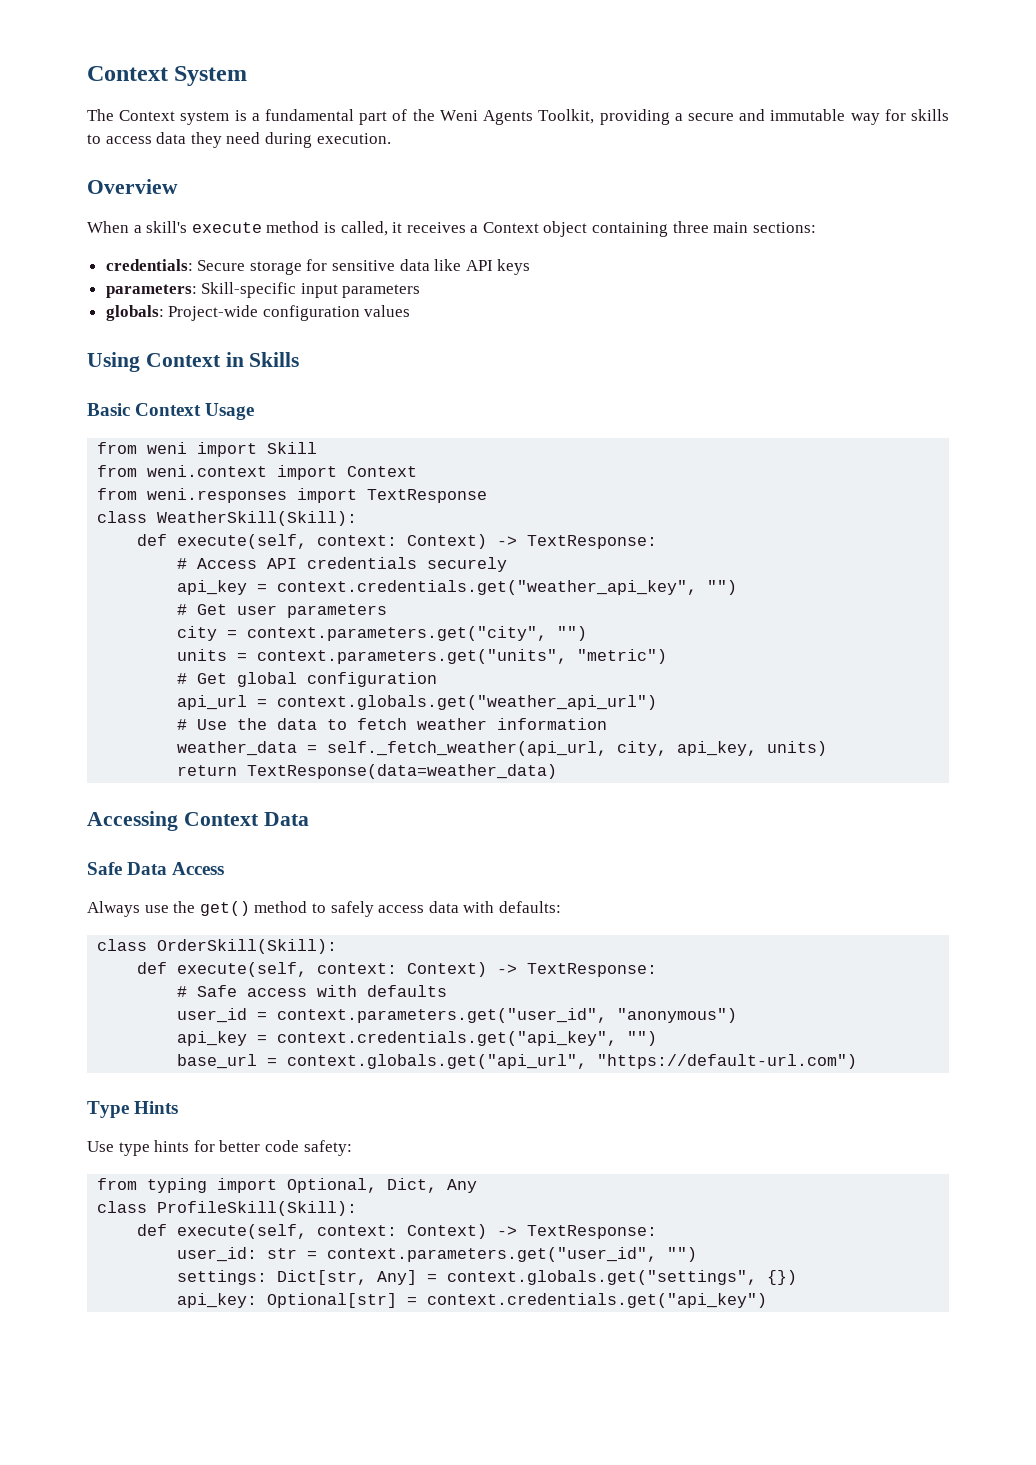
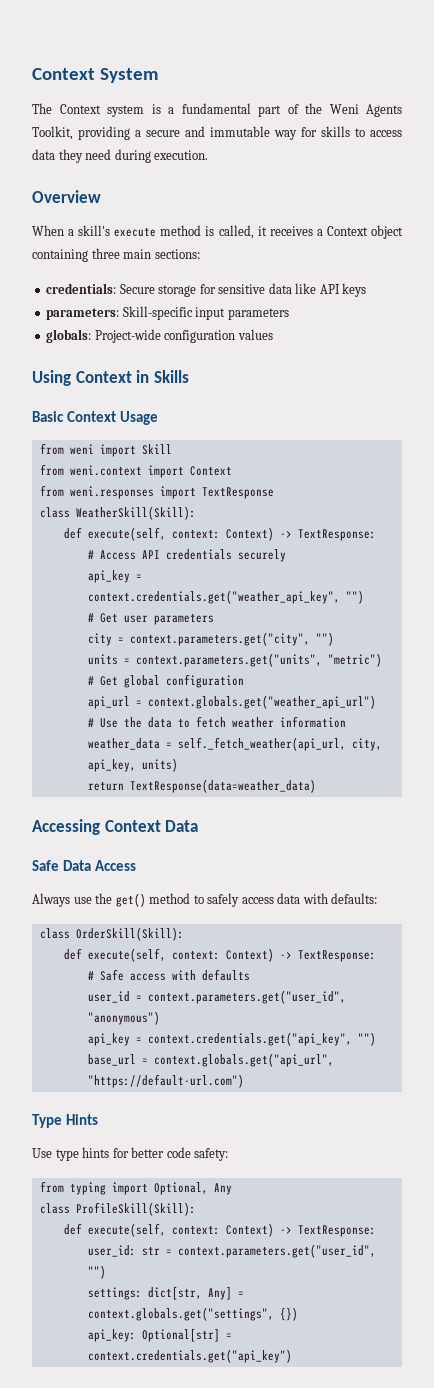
- from typing import Optional, Dict, Any
+ from typing import Optional, Any
- settings: Dict[str, Any] = context.globals.get("settings", {})
+ settings: dict[str, Any] = context.globals.get("settings", {})

